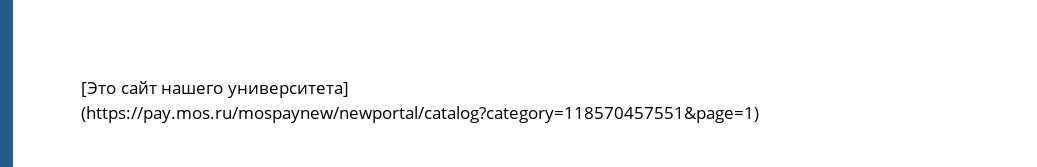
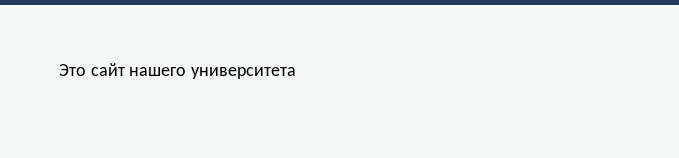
- [Это сайт нашего университета] (https://pay.mos.ru/mospaynew/newportal/catalog?category=118570457551&page=1)
+ Это сайт нашего университета

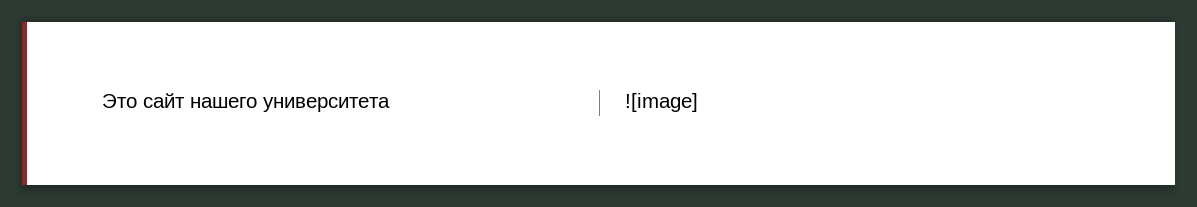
+ ![image]

